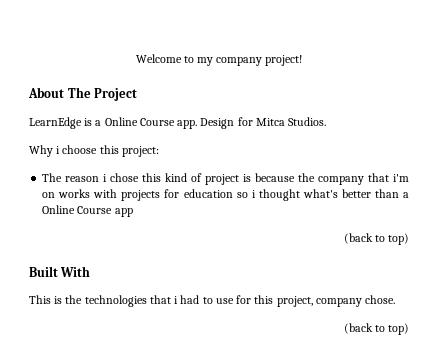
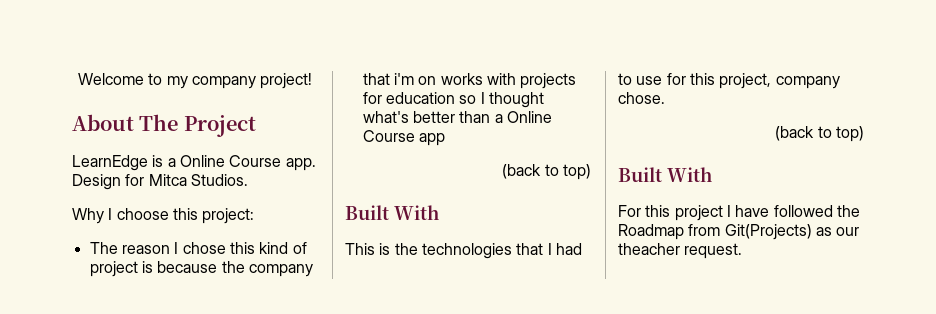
- Why i choose this project:
+ Why I choose this project:
- The reason i chose this kind of project is because the company that i'm on works with projects for education so i thought what's better than a Online Course app
+ The reason I chose this kind of project is because the company that i'm on works with projects for education so I thought what's better than a Online Course app
- This is the technologies that i had to use for this project, company chose.
+ This is the technologies that I had to use for this project, company chose.
  (back to top)
+ Built With
+ For this project I have followed the Roadmap from Git(Projects) as our theacher request.

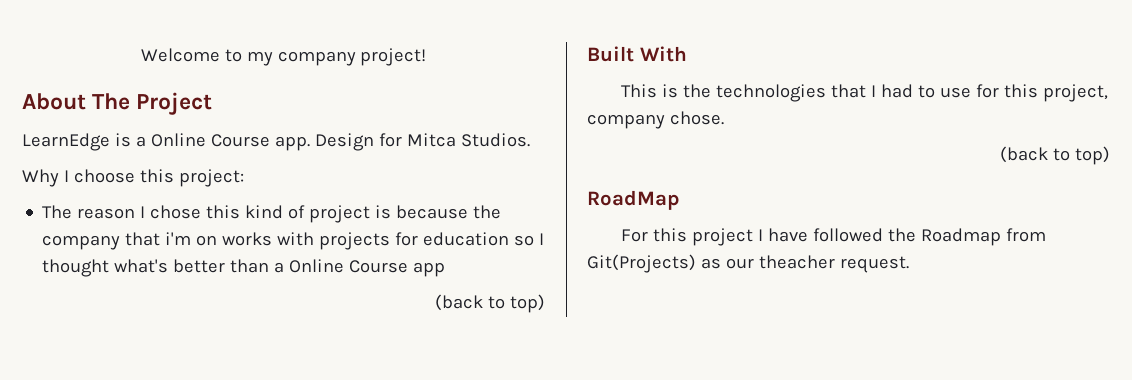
  This is the technologies that I had to use for this project, company chose.
  (back to top)
- Built With
+ RoadMap

